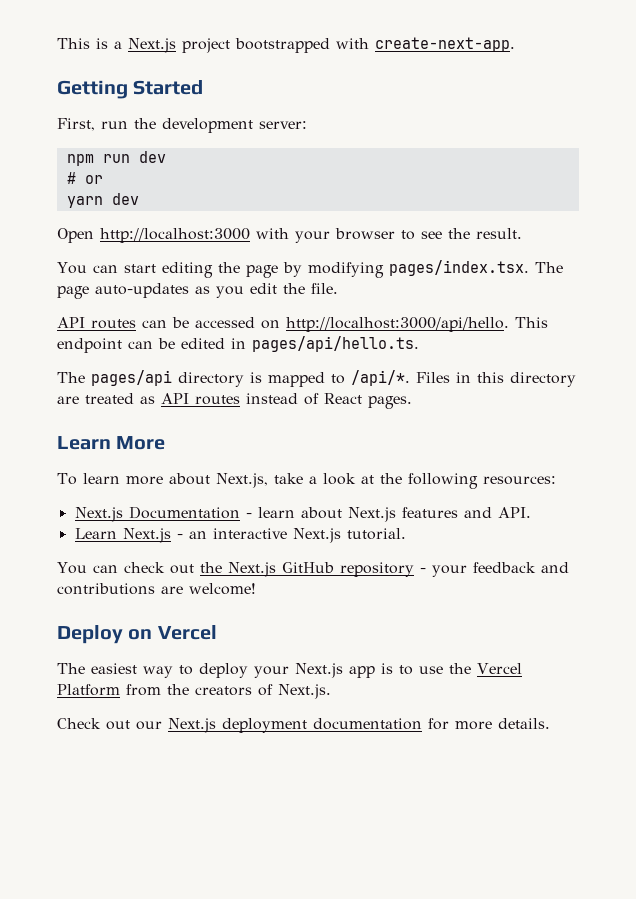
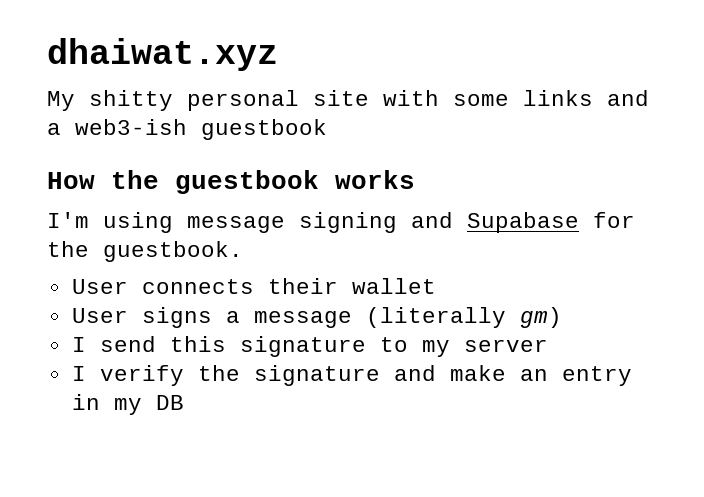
- This is a Next.js project bootstrapped with create-next-app.
- Getting Started
- First, run the development server:
- npm run dev
- # or
- yarn dev
- Open http://localhost:3000 with your browser to see the result.
- You can start editing the page by modifying pages/index.tsx. The page auto-updates as you edit the file.
- API routes can be accessed on http://localhost:3000/api/hello. This endpoint can be edited in pages/api/hello.ts.
- The pages/api directory is mapped to /api/*. Files in this directory are treated as API routes instead of React pages.
- Learn More
- To learn more about Next.js, take a look at the following resources:
- Next.js Documentation - learn about Next.js features and API.
- Learn Next.js - an interactive Next.js tutorial.
- You can check out the Next.js GitHub repository - your feedback and contributions are welcome!
- Deploy on Vercel
- The easiest way to deploy your Next.js app is to use the Vercel Platform from the creators of Next.js.
- Check out our Next.js deployment documentation for more details.
+ dhaiwat.xyz
+ My shitty personal site with some links and a web3-ish guestbook
+ How the guestbook works
+ I'm using message signing and Supabase for the guestbook.
+ User connects their wallet
+ User signs a message (literally gm)
+ I send this signature to my server
+ I verify the signature and make an entry in my DB

